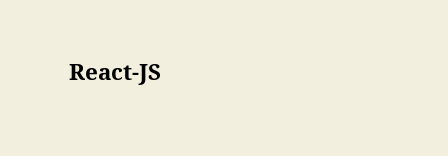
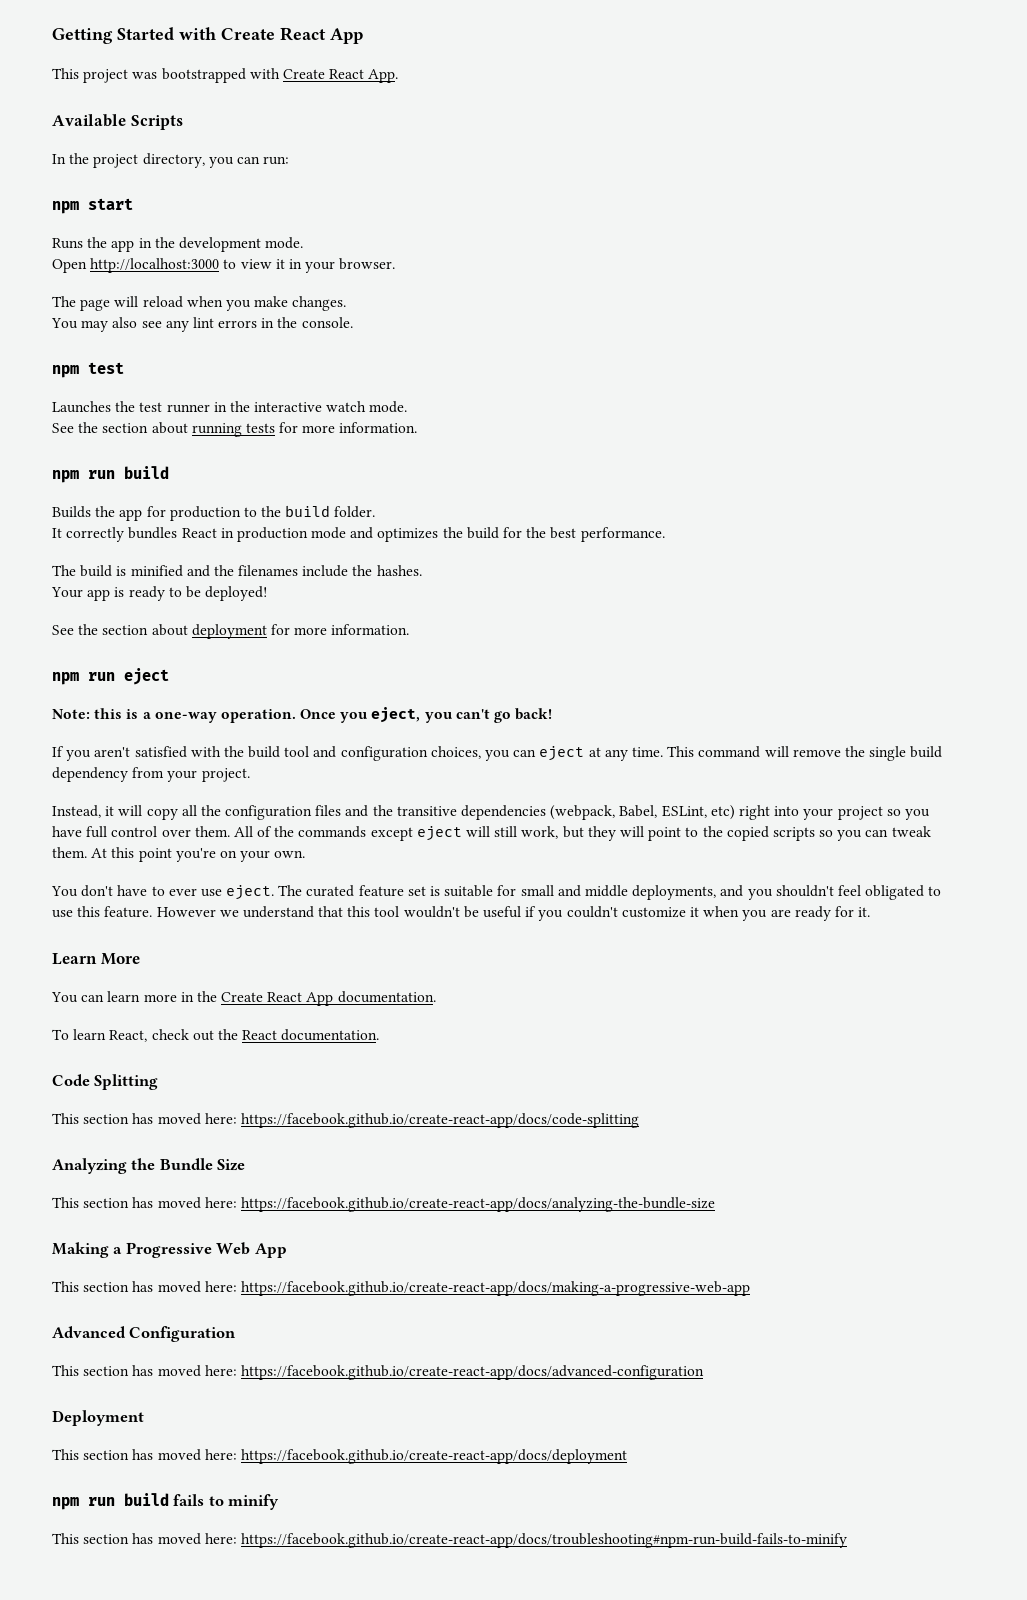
- React-JS
+ Getting Started with Create React App
+ This project was bootstrapped with Create React App.
+ Available Scripts
+ In the project directory, you can run:
+ npm start
+ Runs the app in the development mode.
+ Open http://localhost:3000 to view it in your browser.
+ The page will reload when you make changes.
+ You may also see any lint errors in the console.
+ npm test
+ Launches the test runner in the interactive watch mode.
+ See the section about running tests for more information.
+ npm run build
+ Builds the app for production to the build folder.
+ It correctly bundles React in production mode and optimizes the build for the best performance.
+ The build is minified and the filenames include the hashes.
+ Your app is ready to be deployed!
+ See the section about deployment for more information.
+ npm run eject
+ Note: this is a one-way operation. Once you eject, you can't go back!
+ If you aren't satisfied with the build tool and configuration choices, you can eject at any time. This command will remove the single build dependency from your project.
+ Instead, it will copy all the configuration files and the transitive dependencies (webpack, Babel, ESLint, etc) right into your project so you have full control over them. All of the commands except eject will still work, but they will point to the copied scripts so you can tweak them. At this point you're on your own.
+ You don't have to ever use eject. The curated feature set is suitable for small and middle deployments, and you shouldn't feel obligated to use this feature. However we understand that this tool wouldn't be useful if you couldn't customize it when you are ready for it.
+ Learn More
+ You can learn more in the Create React App documentation.
+ To learn React, check out the React documentation.
+ Code Splitting
+ This section has moved here: https://facebook.github.io/create-react-app/docs/code-splitting
+ Analyzing the Bundle Size
+ This section has moved here: https://facebook.github.io/create-react-app/docs/analyzing-the-bundle-size
+ Making a Progressive Web App
+ This section has moved here: https://facebook.github.io/create-react-app/docs/making-a-progressive-web-app
+ Advanced Configuration
+ This section has moved here: https://facebook.github.io/create-react-app/docs/advanced-configuration
+ Deployment
+ This section has moved here: https://facebook.github.io/create-react-app/docs/deployment
+ npm run build fails to minify
+ This section has moved here: https://facebook.github.io/create-react-app/docs/troubleshooting#npm-run-build-fails-to-minify

